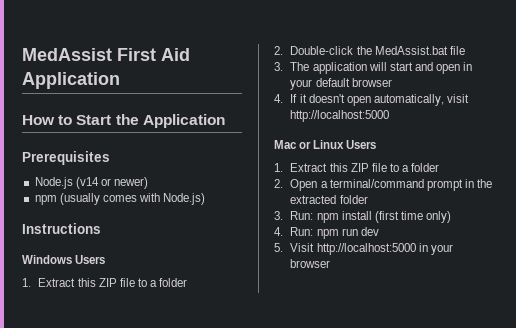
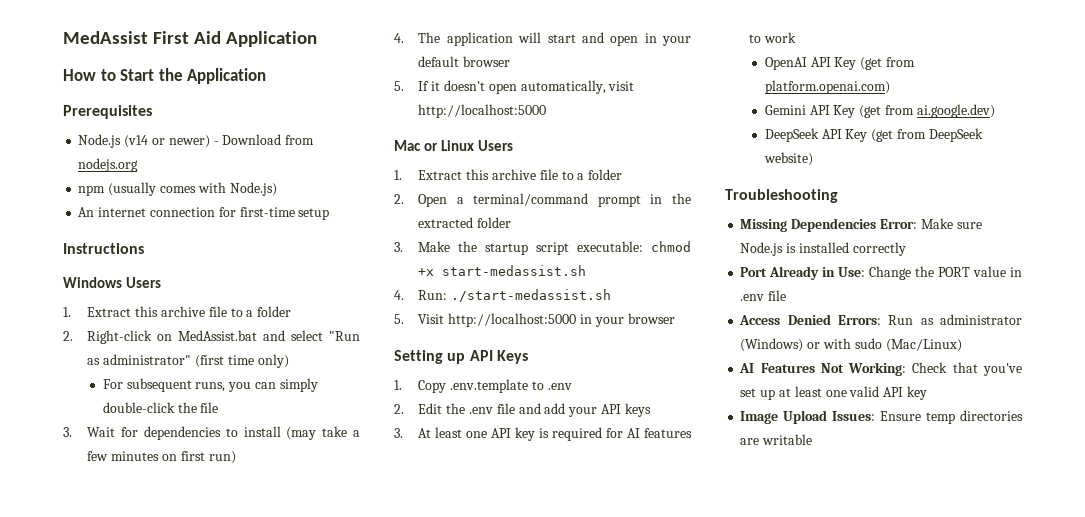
- Node.js (v14 or newer)
+ Node.js (v14 or newer) - Download from nodejs.org
+ An internet connection for first-time setup
  Windows Users
- 1. Extract this ZIP file to a folder
- 2. Double-click the MedAssist.bat file
- 3. The application will start and open in your default browser
+ 1. Extract this archive file to a folder
+ 2. Right-click on MedAssist.bat and select "Run as administrator" (first time only)
+ For subsequent runs, you can simply double-click the file
+ 3. Wait for dependencies to install (may take a few minutes on first run)
+ 4. The application will start and open in your default browser
- 4. If it doesn't open automatically, visit http://localhost:5000
+ 5. If it doesn't open automatically, visit http://localhost:5000
  Mac or Linux Users
- 1. Extract this ZIP file to a folder
+ 1. Extract this archive file to a folder
- 3. Run: npm install (first time only)
+ 3. Make the startup script executable: chmod +x start-medassist.sh
- 4. Run: npm run dev
+ 4. Run: ./start-medassist.sh
+ Setting up API Keys
+ 1. Copy .env.template to .env
+ 2. Edit the .env file and add your API keys
+ 3. At least one API key is required for AI features to work
+ OpenAI API Key (get from platform.openai.com)
+ Gemini API Key (get from ai.google.dev)
+ DeepSeek API Key (get from DeepSeek website)
+ Troubleshooting
+ Missing Dependencies Error: Make sure Node.js is installed correctly
+ Port Already in Use: Change the PORT value in .env file
+ Access Denied Errors: Run as administrator (Windows) or with sudo (Mac/Linux)
+ AI Features Not Working: Check that you've set up at least one valid API key
+ Image Upload Issues: Ensure temp directories are writable

